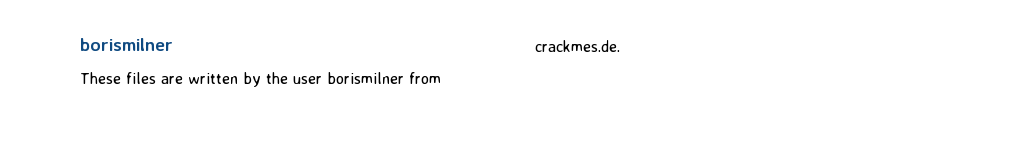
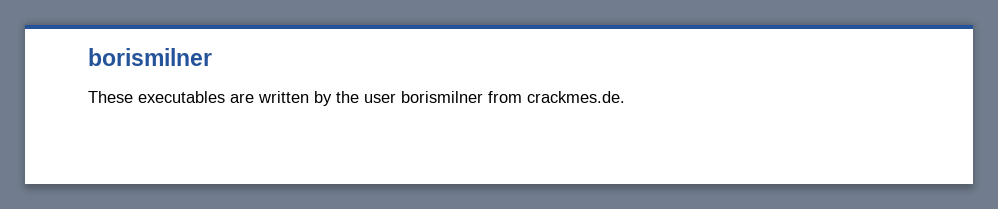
- These files are written by the user borismilner from crackmes.de.
+ These executables are written by the user borismilner from crackmes.de.

